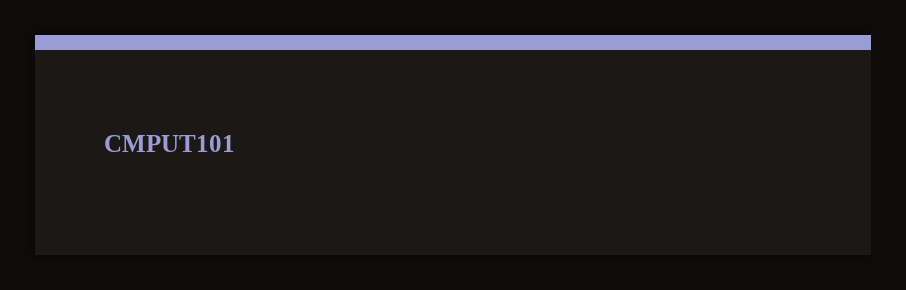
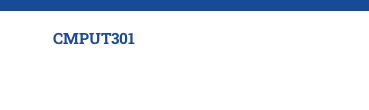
- CMPUT101
+ CMPUT301

